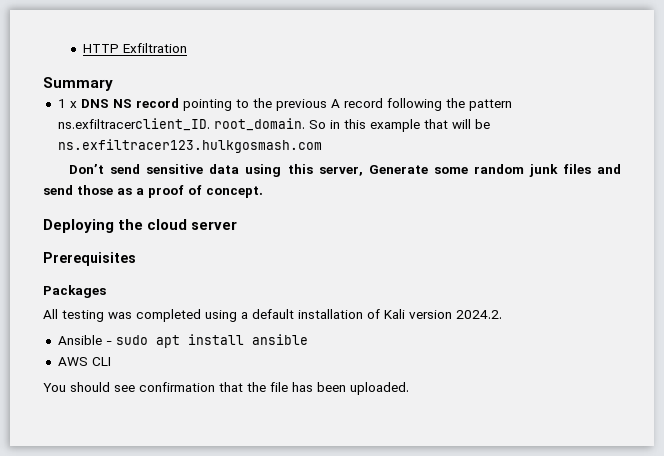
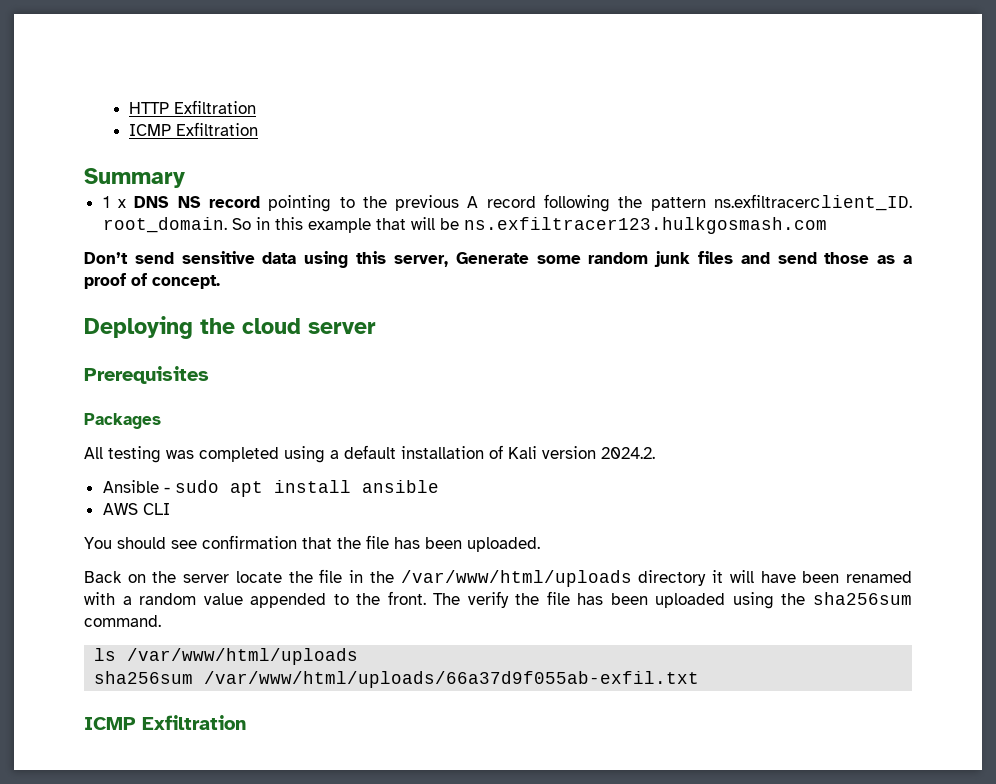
  HTTP Exfiltration
+ ICMP Exfiltration
+ Back on the server locate the file in the /var/www/html/uploads directory it will have been renamed with a random value appended to the front. The verify the file has been uploaded using the sha256sum command.
+ ls /var/www/html/uploads
+ sha256sum /var/www/html/uploads/66a37d9f055ab-exfil.txt
+ ICMP Exfiltration

